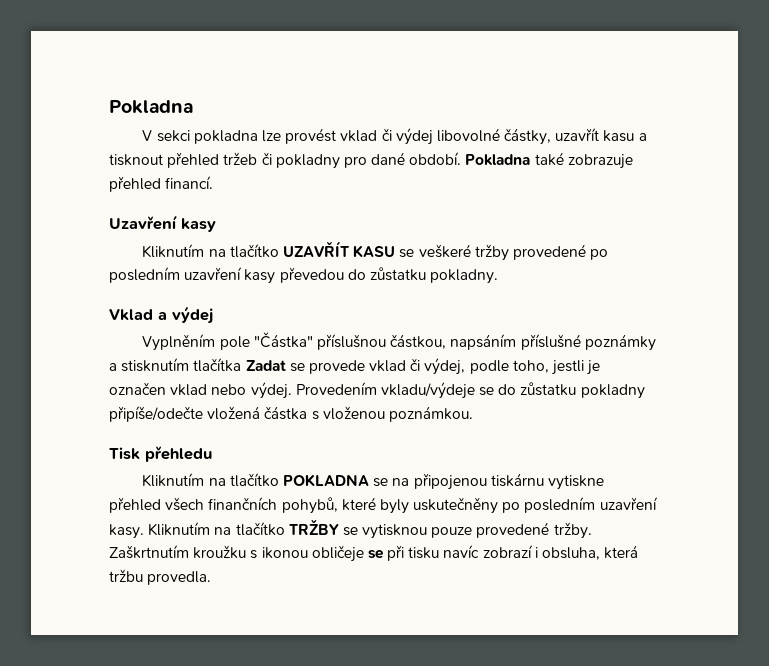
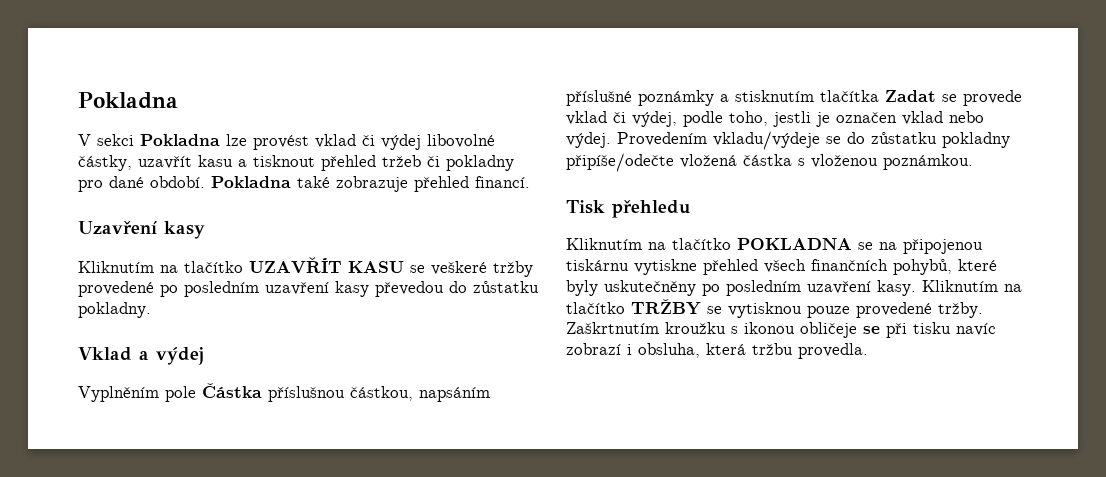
- V sekci pokladna lze provést vklad či výdej libovolné částky, uzavřít kasu a tisknout přehled tržeb či pokladny pro dané období.
+ V sekci Pokladna lze provést vklad či výdej libovolné částky, uzavřít kasu a tisknout přehled tržeb či pokladny pro dané období.
- Vyplněním pole "Částka" příslušnou částkou, napsáním příslušné poznámky a stisknutím tlačítka Zadat se provede vklad či výdej, podle toho, jestli je označen vklad nebo výdej.
+ Vyplněním pole Částka příslušnou částkou, napsáním příslušné poznámky a stisknutím tlačítka Zadat se provede vklad či výdej, podle toho, jestli je označen vklad nebo výdej.

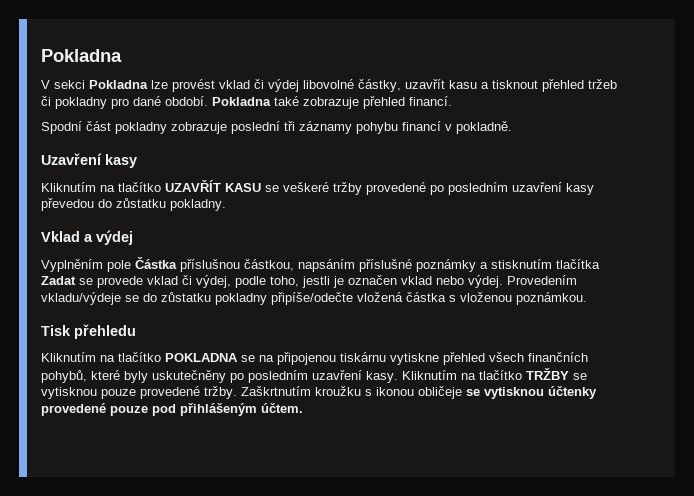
+ Spodní část pokladny zobrazuje poslední tři záznamy pohybu financí v pokladně.
- Zaškrtnutím kroužku s ikonou obličeje se při tisku navíc zobrazí i obsluha, která tržbu provedla.
+ Zaškrtnutím kroužku s ikonou obličeje se vytisknou účtenky provedené pouze pod přihlášeným účtem.

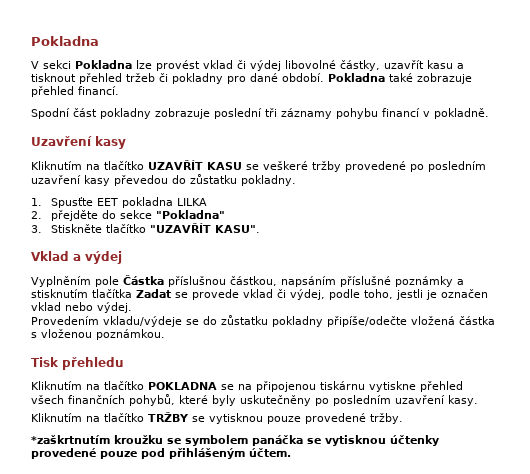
+ 1. Spusťte EET pokladna LILKA
+ 2. přejděte do sekce "Pokladna"
+ 3. Stiskněte tlačítko "UZAVŘÍT KASU".
- Vyplněním pole Částka příslušnou částkou, napsáním příslušné poznámky a stisknutím tlačítka Zadat se provede vklad či výdej, podle toho, jestli je označen vklad nebo výdej. Provedením vkladu/výdeje se do zůstatku pokladny připíše/odečte vložená částka s vloženou poznámkou.
+ Vyplněním pole Částka příslušnou částkou, napsáním příslušné poznámky a stisknutím tlačítka Zadat se provede vklad či výdej, podle toho, jestli je označen vklad nebo výdej.
+ Provedením vkladu/výdeje se do zůstatku pokladny připíše/odečte vložená částka s vloženou poznámkou.
- Kliknutím na tlačítko POKLADNA se na připojenou tiskárnu vytiskne přehled všech finančních pohybů, které byly uskutečněny po posledním uzavření kasy. Kliknutím na tlačítko TRŽBY se vytisknou pouze provedené tržby. Zaškrtnutím kroužku s ikonou obličeje se vytisknou účtenky provedené pouze pod přihlášeným účtem.
+ Kliknutím na tlačítko POKLADNA se na připojenou tiskárnu vytiskne přehled všech finančních pohybů, které byly uskutečněny po posledním uzavření kasy.
+ Kliknutím na tlačítko TRŽBY se vytisknou pouze provedené tržby.
+ *zaškrtnutím kroužku se symbolem panáčka se vytisknou účtenky provedené pouze pod přihlášeným účtem.

